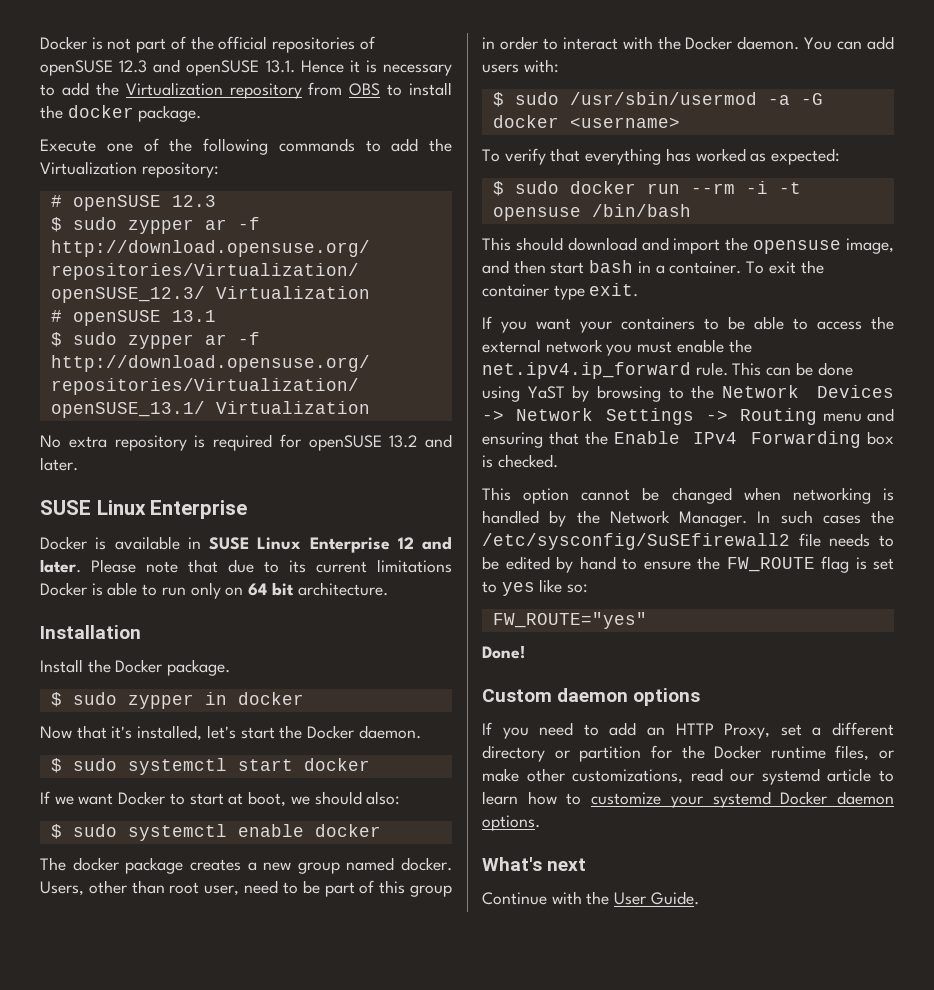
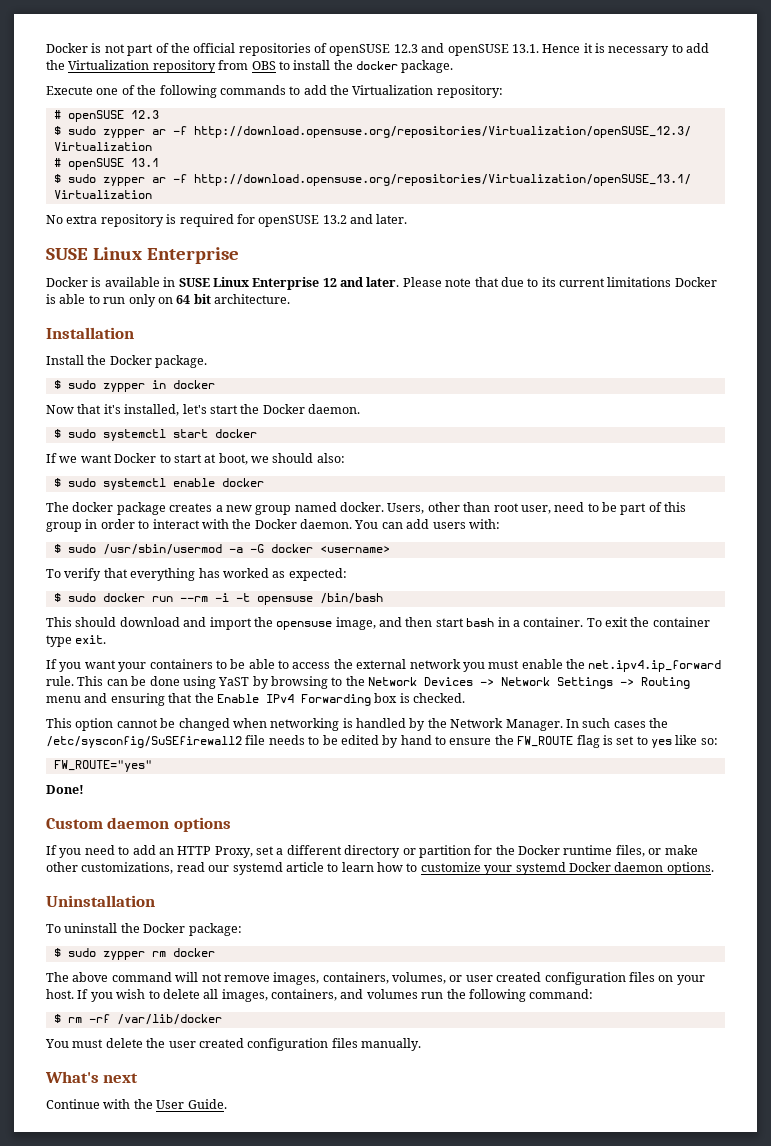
+ Uninstallation
+ To uninstall the Docker package:
+ $ sudo zypper rm docker
+ The above command will not remove images, containers, volumes, or user created configuration files on your host. If you wish to delete all images, containers, and volumes run the following command:
+ $ rm -rf /var/lib/docker
+ You must delete the user created configuration files manually.

